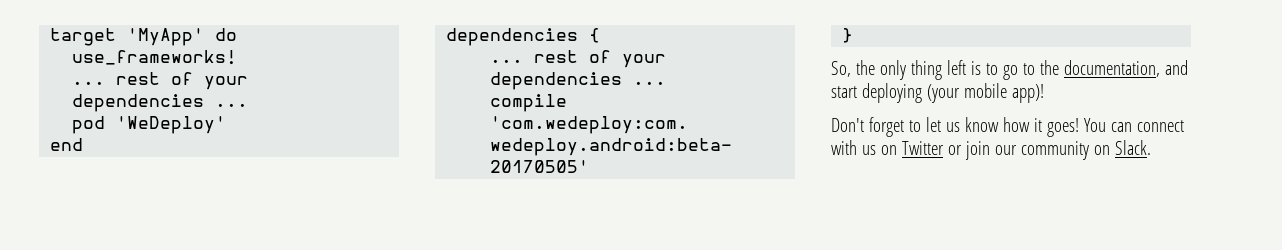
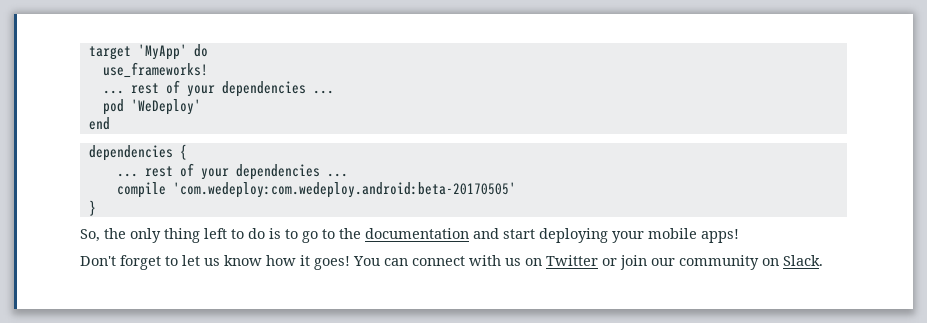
- So, the only thing left is to go to the documentation, and start deploying (your mobile app)!
+ So, the only thing left to do is to go to the documentation and start deploying your mobile apps!

